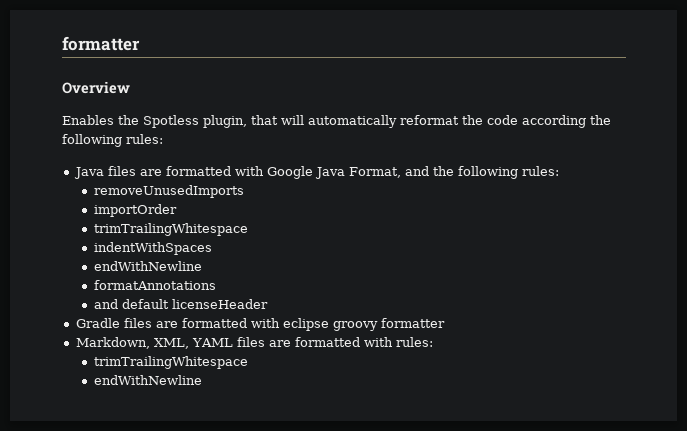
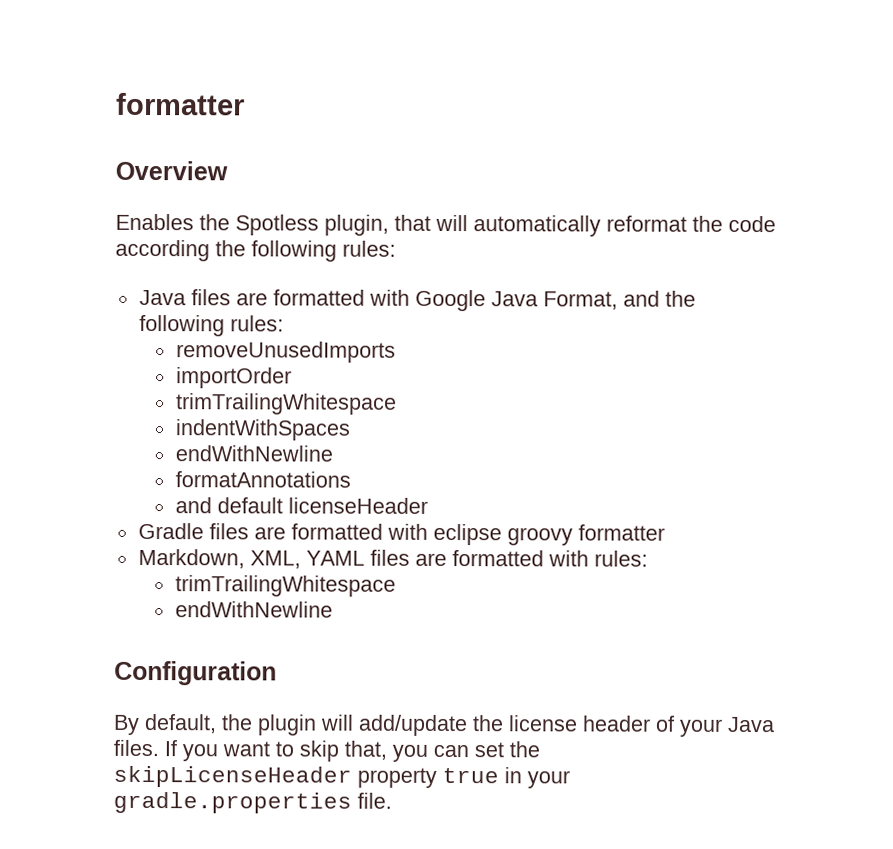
+ Configuration
+ By default, the plugin will add/update the license header of your Java files. If you want to skip that, you can set the skipLicenseHeader property true in your gradle.properties file.

